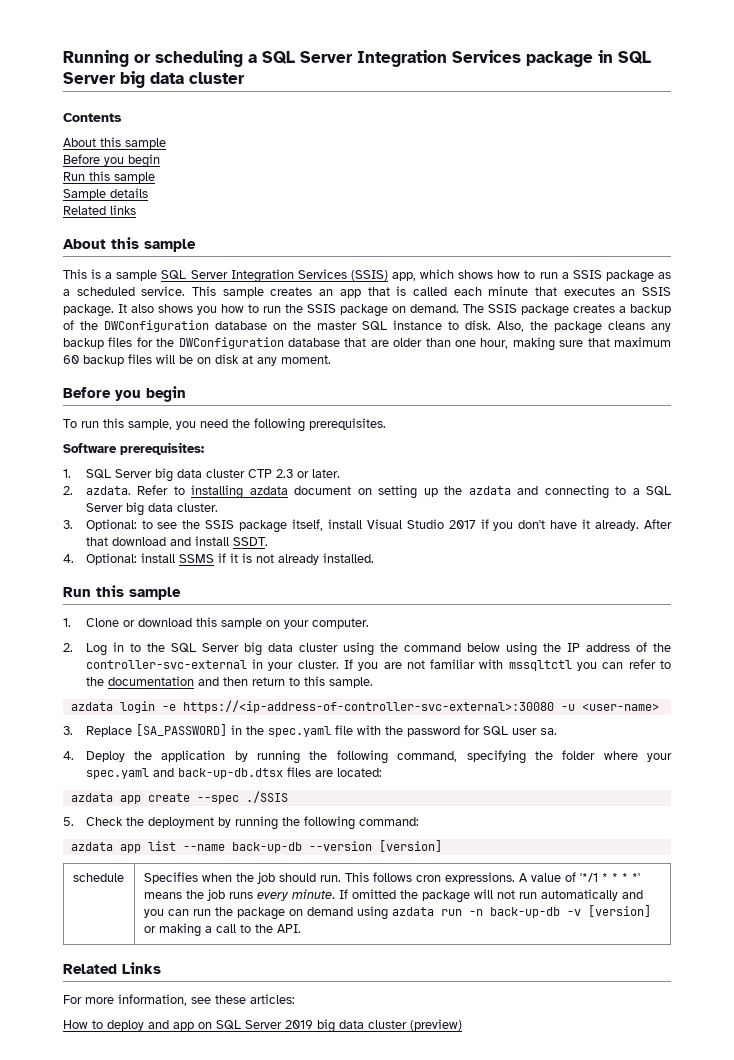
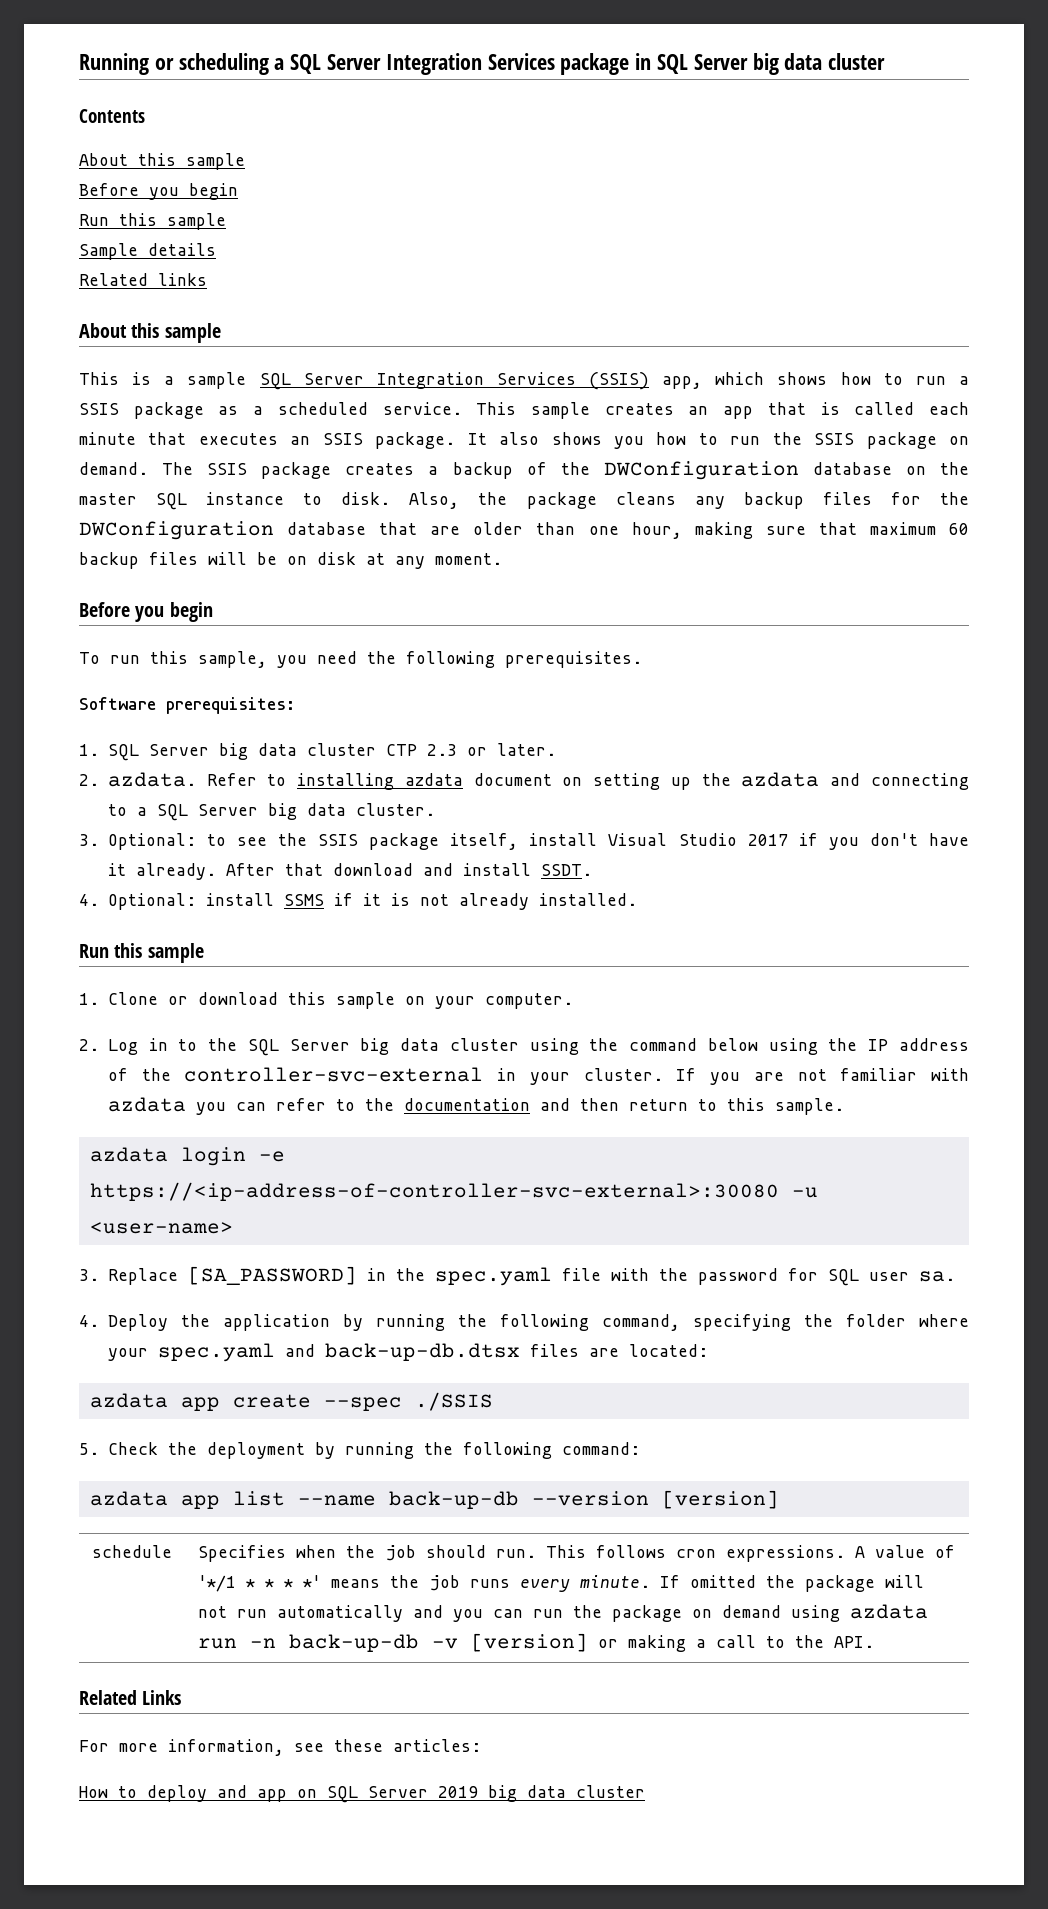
- If you are not familiar with mssqltctl you can refer to the documentation and then return to this sample.
+ If you are not familiar with azdata you can refer to the documentation and then return to this sample.
- How to deploy and app on SQL Server 2019 big data cluster (preview)
+ How to deploy and app on SQL Server 2019 big data cluster

